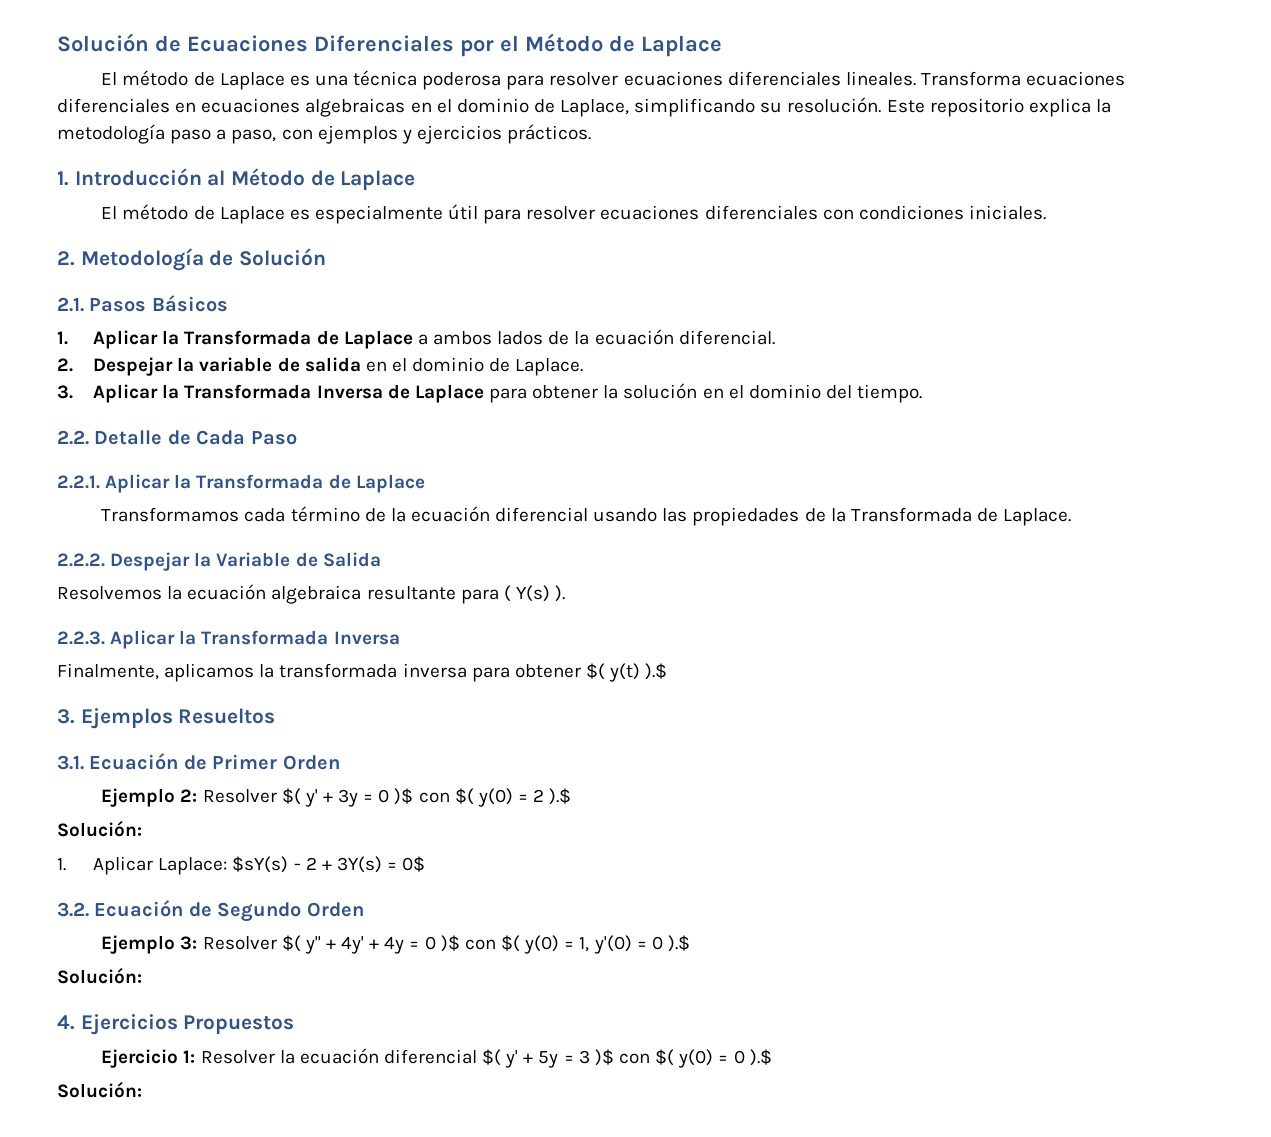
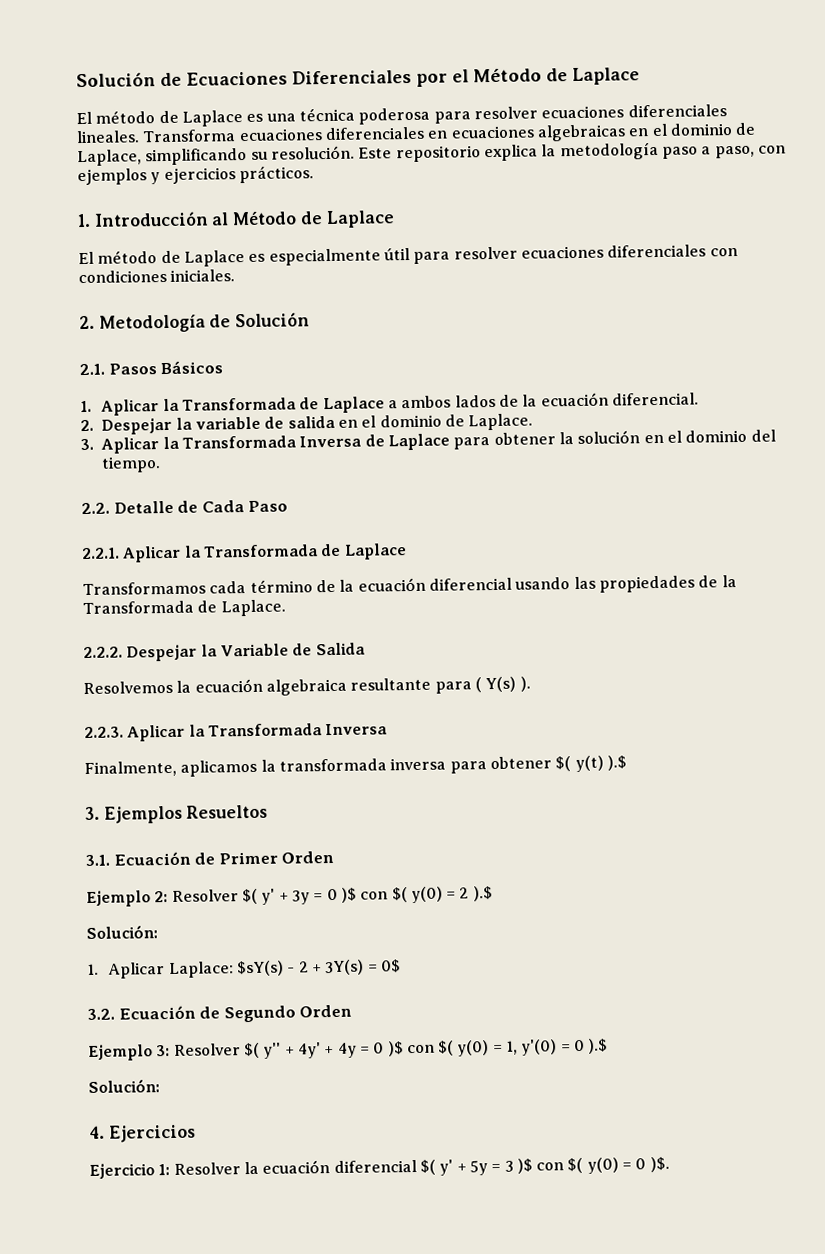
- 4. Ejercicios Propuestos
+ 4. Ejercicios
- Ejercicio 1: Resolver la ecuación diferencial $( y' + 5y = 3 )$ con $( y(0) = 0 ).$
- Solución:
+ Ejercicio 1: Resolver la ecuación diferencial $( y' + 5y = 3 )$ con $( y(0) = 0 )$.

